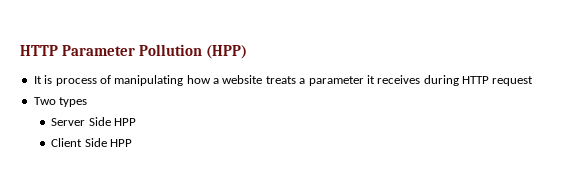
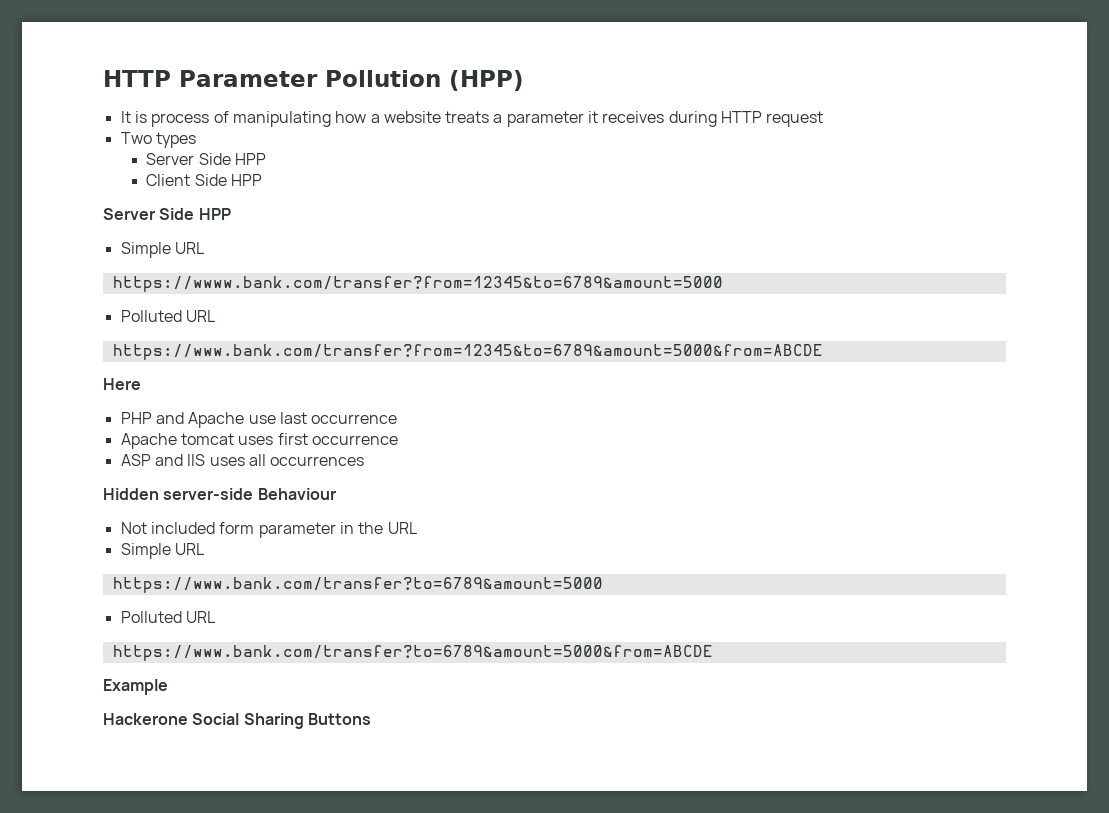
  Client Side HPP
+ Server Side HPP
+ Simple URL
+ https://wwww.bank.com/transfer?from=12345&to=6789&amount=5000
+ Polluted URL
+ https://www.bank.com/transfer?from=12345&to=6789&amount=5000&from=ABCDE
+ Here
+ PHP and Apache use last occurrence
+ Apache tomcat uses first occurrence
+ ASP and IIS uses all occurrences
+ Hidden server-side Behaviour
+ Not included form parameter in the URL
+ Simple URL
+ https://www.bank.com/transfer?to=6789&amount=5000
+ Polluted URL
+ https://www.bank.com/transfer?to=6789&amount=5000&from=ABCDE
+ Example
+ Hackerone Social Sharing Buttons

